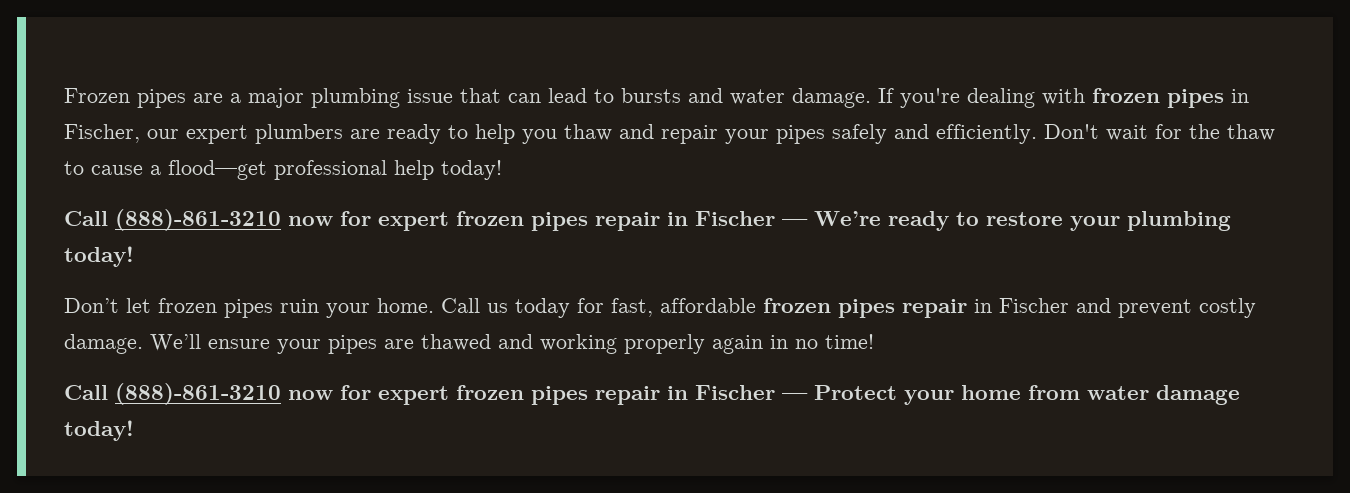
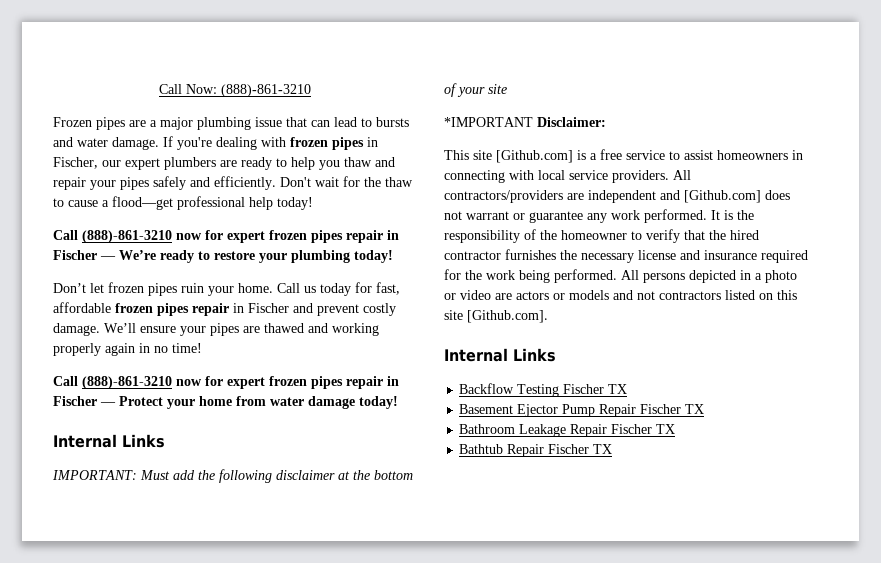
+ Call Now: (888)-861-3210
  Call (888)-861-3210 now for expert frozen pipes repair in Fischer — Protect your home from water damage today!
+ Internal Links
+ IMPORTANT: Must add the following disclaimer at the bottom of your site
+ *IMPORTANT Disclaimer:
+ This site [Github.com] is a free service to assist homeowners in connecting with local service providers. All contractors/providers are independent and [Github.com] does not warrant or guarantee any work performed. It is the responsibility of the homeowner to verify that the hired contractor furnishes the necessary license and insurance required for the work being performed. All persons depicted in a photo or video are actors or models and not contractors listed on this site [Github.com].
+ Internal Links
+ Backflow Testing Fischer TX
+ Basement Ejector Pump Repair Fischer TX
+ Bathroom Leakage Repair Fischer TX
+ Bathtub Repair Fischer TX

